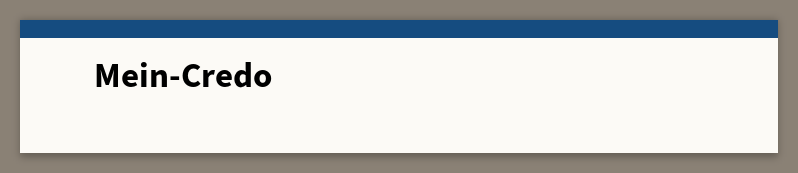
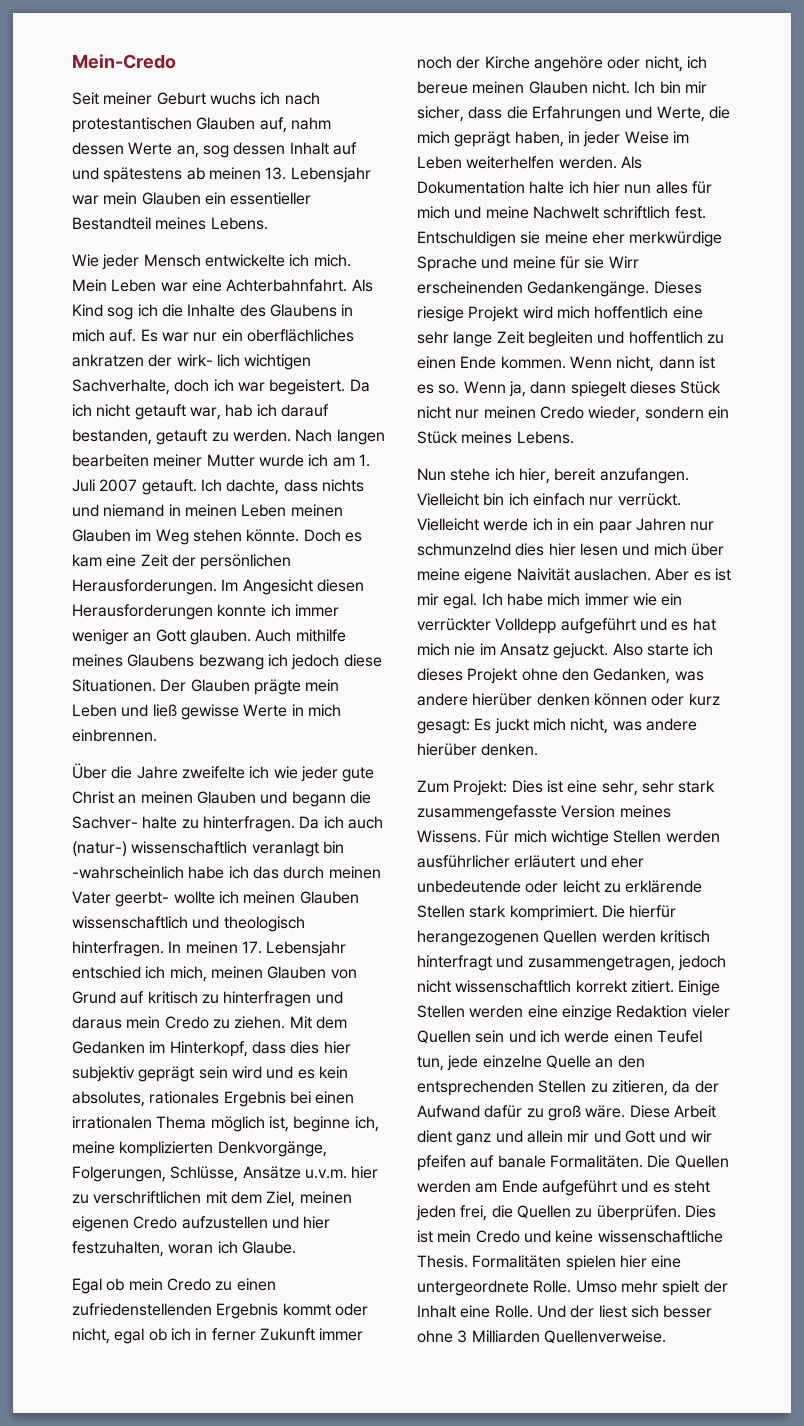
+ Seit meiner Geburt wuchs ich nach protestantischen Glauben auf, nahm dessen Werte an, sog dessen Inhalt auf und spätestens ab meinen 13. Lebensjahr war mein Glauben ein essentieller Bestandteil meines Lebens.
+ Wie jeder Mensch entwickelte ich mich. Mein Leben war eine Achterbahnfahrt. Als Kind sog ich die Inhalte des Glaubens in mich auf. Es war nur ein oberflächliches ankratzen der wirk- lich wichtigen Sachverhalte, doch ich war begeistert. Da ich nicht getauft war, hab ich darauf bestanden, getauft zu werden. Nach langen bearbeiten meiner Mutter wurde ich am 1. Juli 2007 getauft. Ich dachte, dass nichts und niemand in meinen Leben meinen Glauben im Weg stehen könnte. Doch es kam eine Zeit der persönlichen Herausforderungen. Im Angesicht diesen Herausforderungen konnte ich immer weniger an Gott glauben. Auch mithilfe meines Glaubens bezwang ich jedoch diese Situationen. Der Glauben prägte mein Leben und ließ gewisse Werte in mich einbrennen.
+ Über die Jahre zweifelte ich wie jeder gute Christ an meinen Glauben und begann die Sachver- halte zu hinterfragen. Da ich auch (natur-) wissenschaftlich veranlagt bin -wahrscheinlich habe ich das durch meinen Vater geerbt- wollte ich meinen Glauben wissenschaftlich und theologisch hinterfragen. In meinen 17. Lebensjahr entschied ich mich, meinen Glauben von Grund auf kritisch zu hinterfragen und daraus mein Credo zu ziehen. Mit dem Gedanken im Hinterkopf, dass dies hier subjektiv geprägt sein wird und es kein absolutes, rationales Ergebnis bei einen irrationalen Thema möglich ist, beginne ich, meine komplizierten Denkvorgänge, Folgerungen, Schlüsse, Ansätze u.v.m. hier zu verschriftlichen mit dem Ziel, meinen eigenen Credo aufzustellen und hier festzuhalten, woran ich Glaube.
+ Egal ob mein Credo zu einen zufriedenstellenden Ergebnis kommt oder nicht, egal ob ich in ferner Zukunft immer noch der Kirche angehöre oder nicht, ich bereue meinen Glauben nicht. Ich bin mir sicher, dass die Erfahrungen und Werte, die mich geprägt haben, in jeder Weise im Leben weiterhelfen werden. Als Dokumentation halte ich hier nun alles für mich und meine Nachwelt schriftlich fest. Entschuldigen sie meine eher merkwürdige Sprache und meine für sie Wirr erscheinenden Gedankengänge. Dieses riesige Projekt wird mich hoffentlich eine sehr lange Zeit begleiten und hoffentlich zu einen Ende kommen. Wenn nicht, dann ist es so. Wenn ja, dann spiegelt dieses Stück nicht nur meinen Credo wieder, sondern ein Stück meines Lebens.
+ Nun stehe ich hier, bereit anzufangen. Vielleicht bin ich einfach nur verrückt. Vielleicht werde ich in ein paar Jahren nur schmunzelnd dies hier lesen und mich über meine eigene Naivität auslachen. Aber es ist mir egal. Ich habe mich immer wie ein verrückter Volldepp aufgeführt und es hat mich nie im Ansatz gejuckt. Also starte ich dieses Projekt ohne den Gedanken, was andere hierüber denken können oder kurz gesagt: Es juckt mich nicht, was andere hierüber denken.
+ Zum Projekt: Dies ist eine sehr, sehr stark zusammengefasste Version meines Wissens. Für mich wichtige Stellen werden ausführlicher erläutert und eher unbedeutende oder leicht zu erklärende Stellen stark komprimiert. Die hierfür herangezogenen Quellen werden kritisch hinterfragt und zusammengetragen, jedoch nicht wissenschaftlich korrekt zitiert. Einige Stellen werden eine einzige Redaktion vieler Quellen sein und ich werde einen Teufel tun, jede einzelne Quelle an den entsprechenden Stellen zu zitieren, da der Aufwand dafür zu groß wäre. Diese Arbeit dient ganz und allein mir und Gott und wir pfeifen auf banale Formalitäten. Die Quellen werden am Ende aufgeführt und es steht jeden frei, die Quellen zu überprüfen. Dies ist mein Credo und keine wissenschaftliche Thesis. Formalitäten spielen hier eine untergeordnete Rolle. Umso mehr spielt der Inhalt eine Rolle. Und der liest sich besser ohne 3 Milliarden Quellenverweise.

